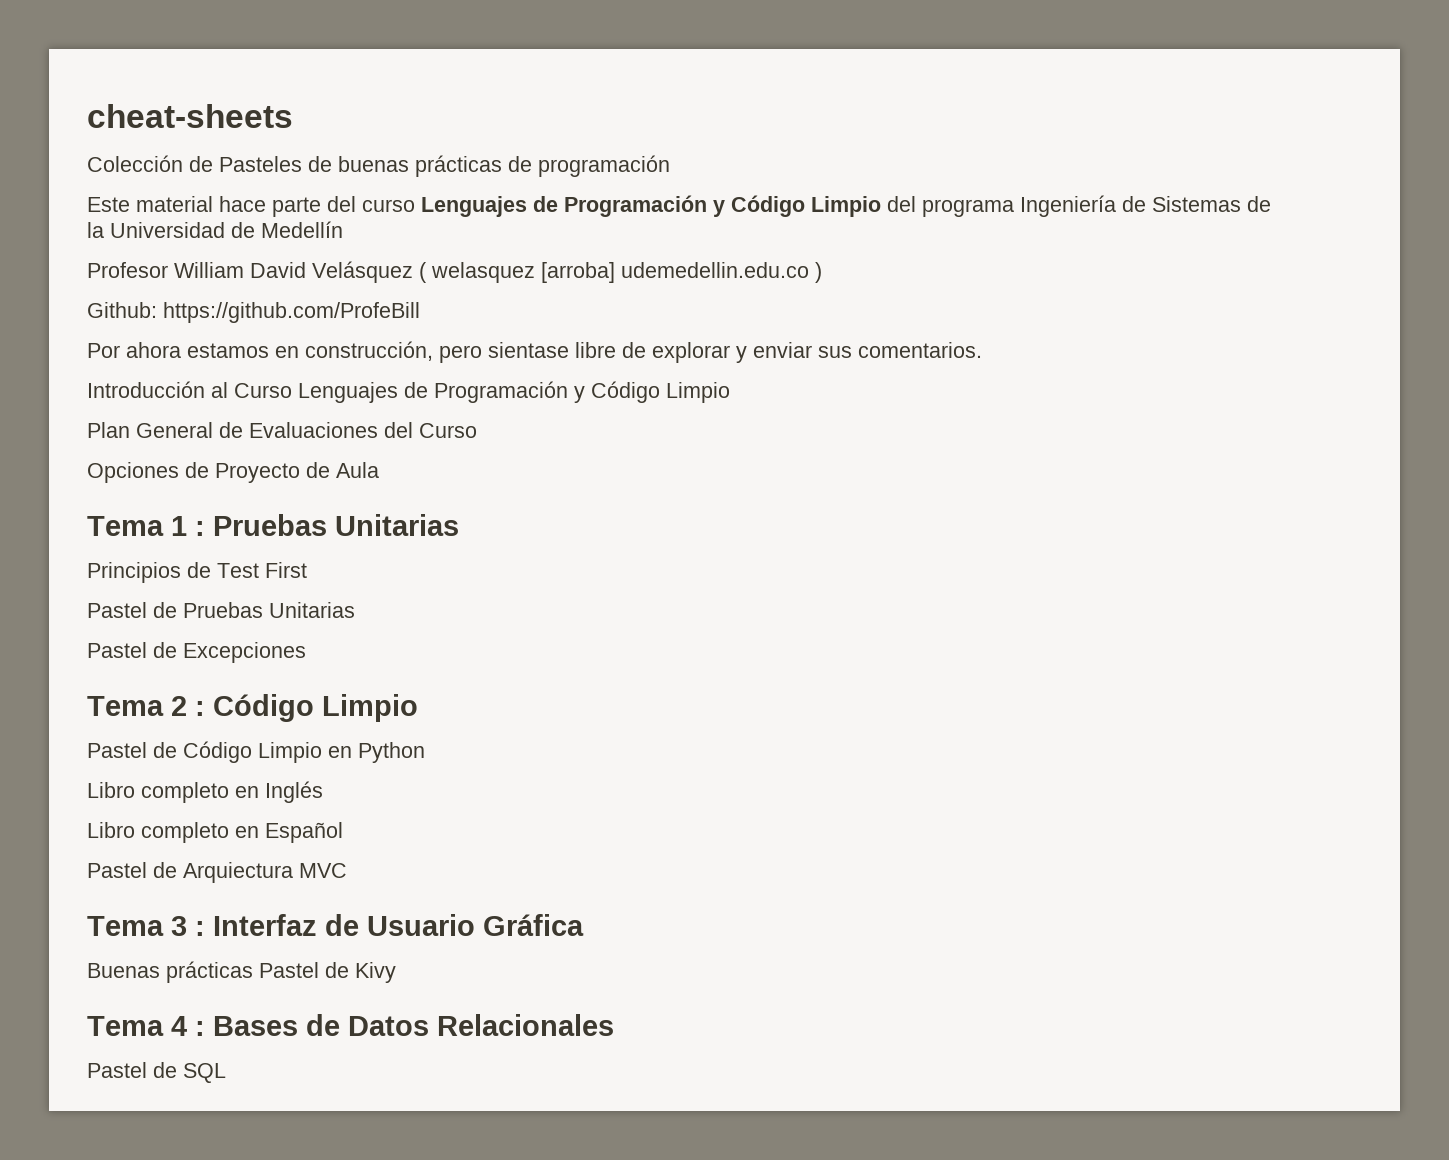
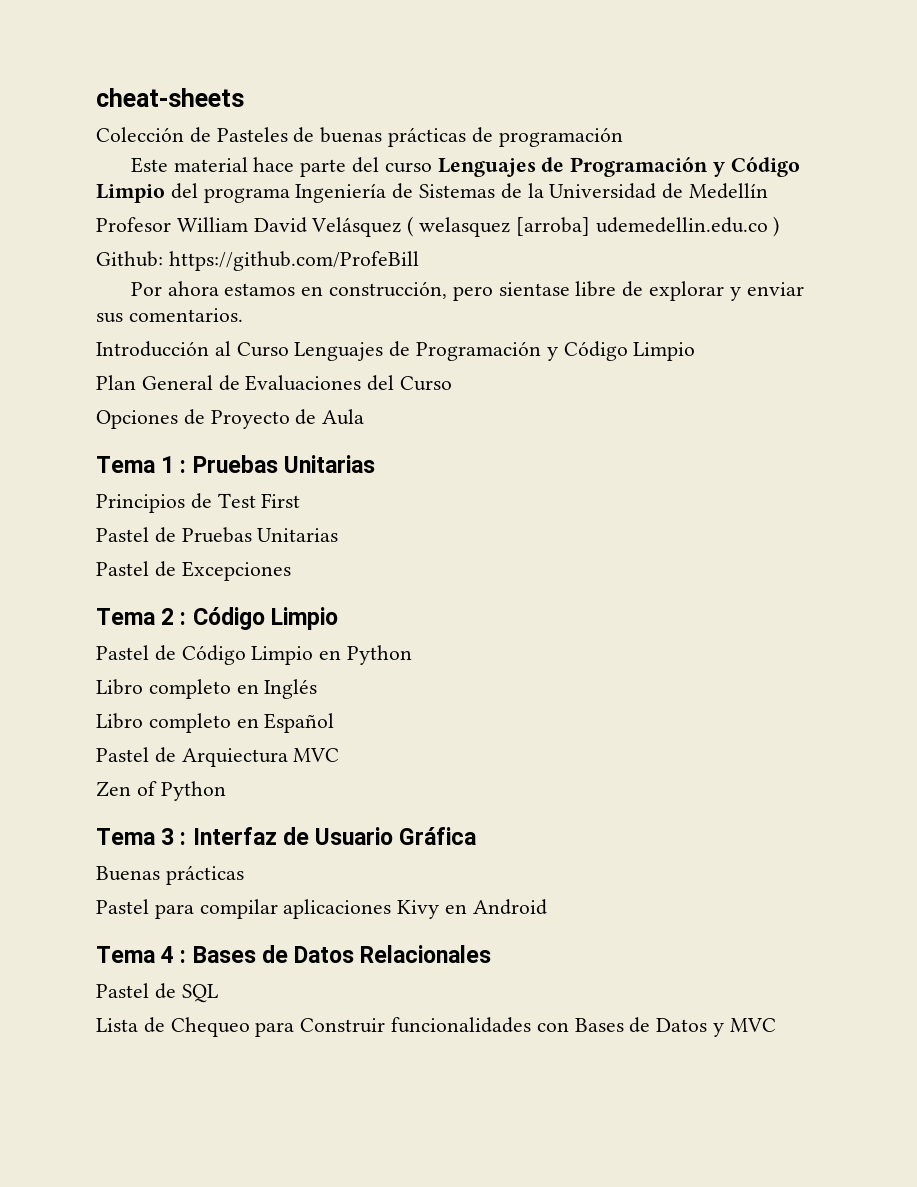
+ Zen of Python
- Buenas prácticas Pastel de Kivy
+ Buenas prácticas
+ Pastel para compilar aplicaciones Kivy en Android
+ Lista de Chequeo para Construir funcionalidades con Bases de Datos y MVC

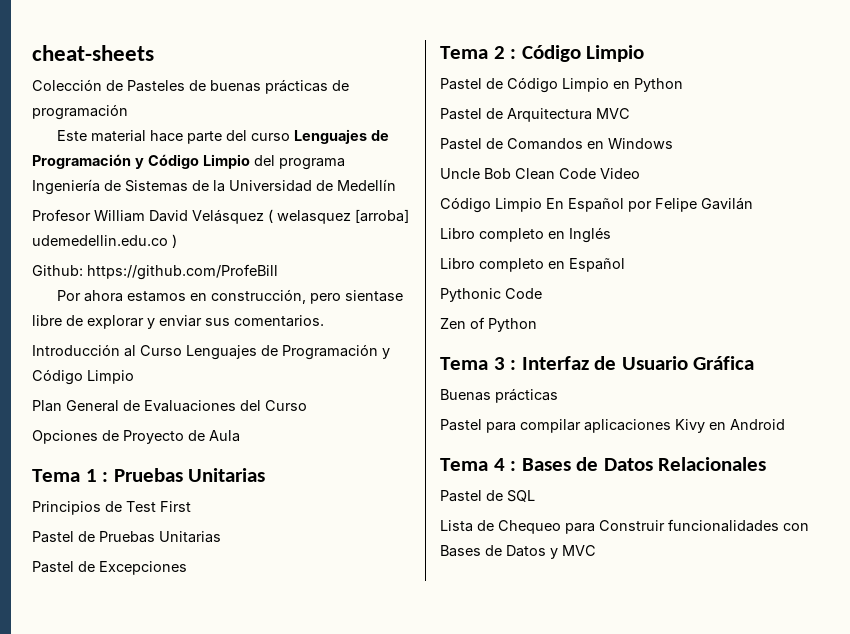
+ Pastel de Arquitectura MVC
+ Pastel de Comandos en Windows
+ Uncle Bob Clean Code Video
+ Código Limpio En Español por Felipe Gavilán
- Pastel de Arquiectura MVC
+ Pythonic Code

